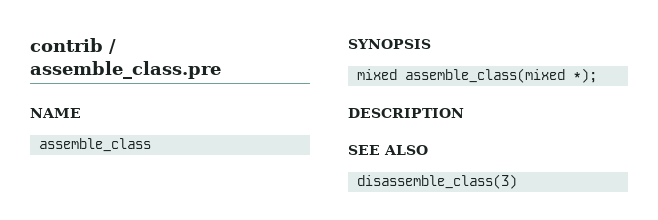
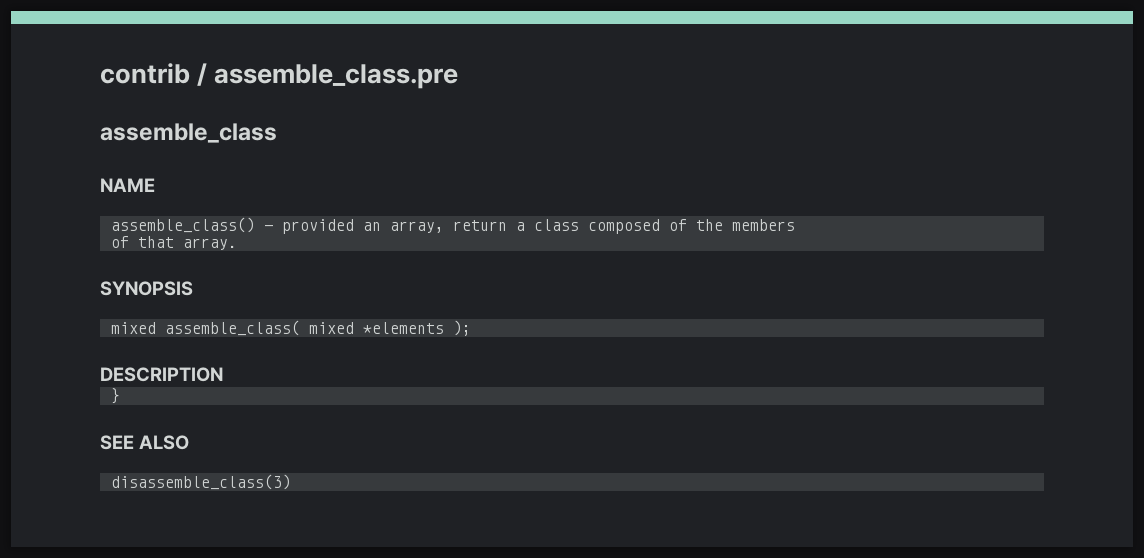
+ assemble_class
- assemble_class
+ assemble_class() - provided an array, return a class composed of the members
+ of that array.
  SYNOPSIS
- mixed assemble_class(mixed *);
+ mixed assemble_class( mixed *elements );
+ }

